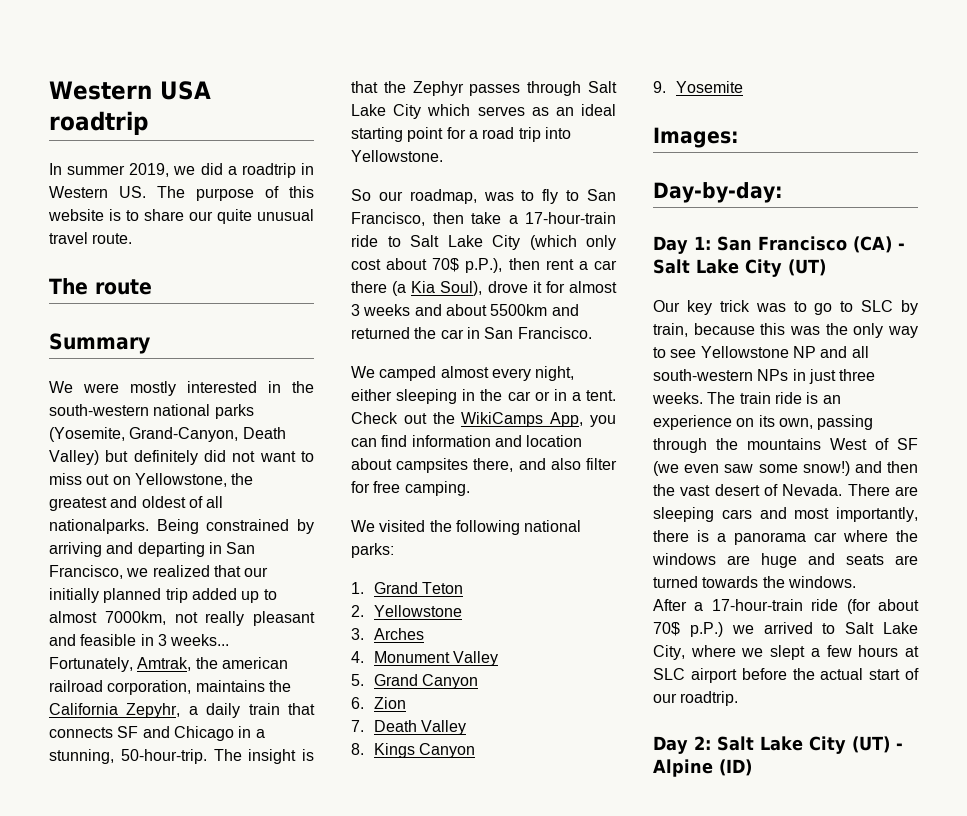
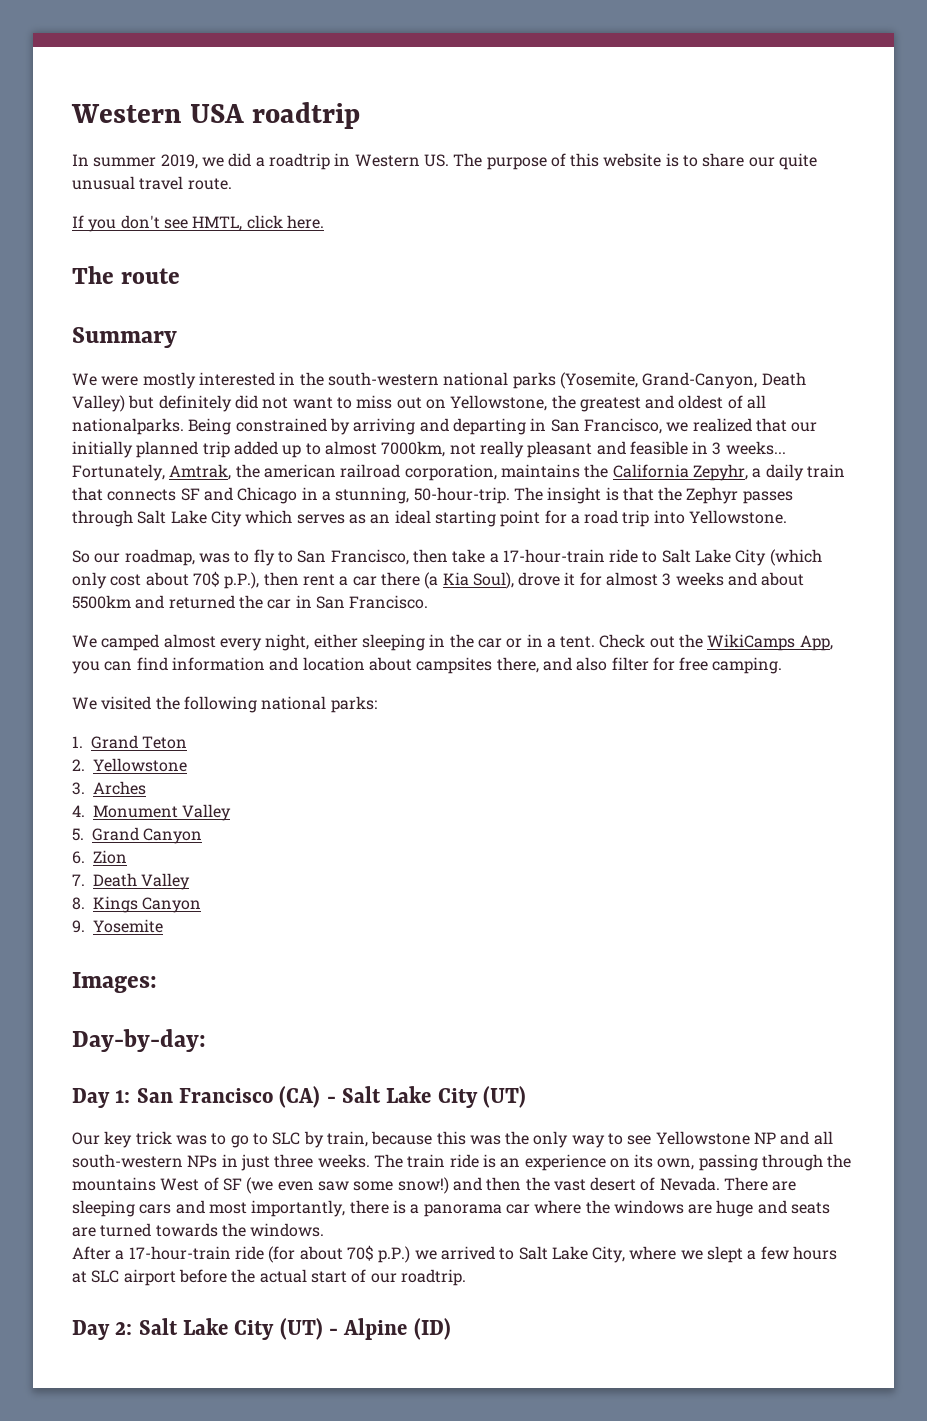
+ If you don't see HMTL, click here.

